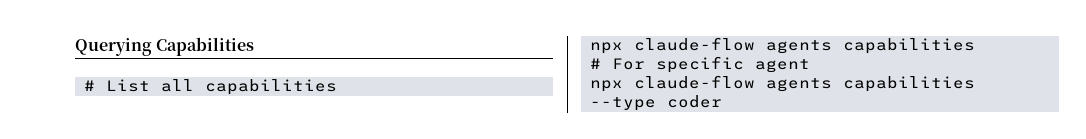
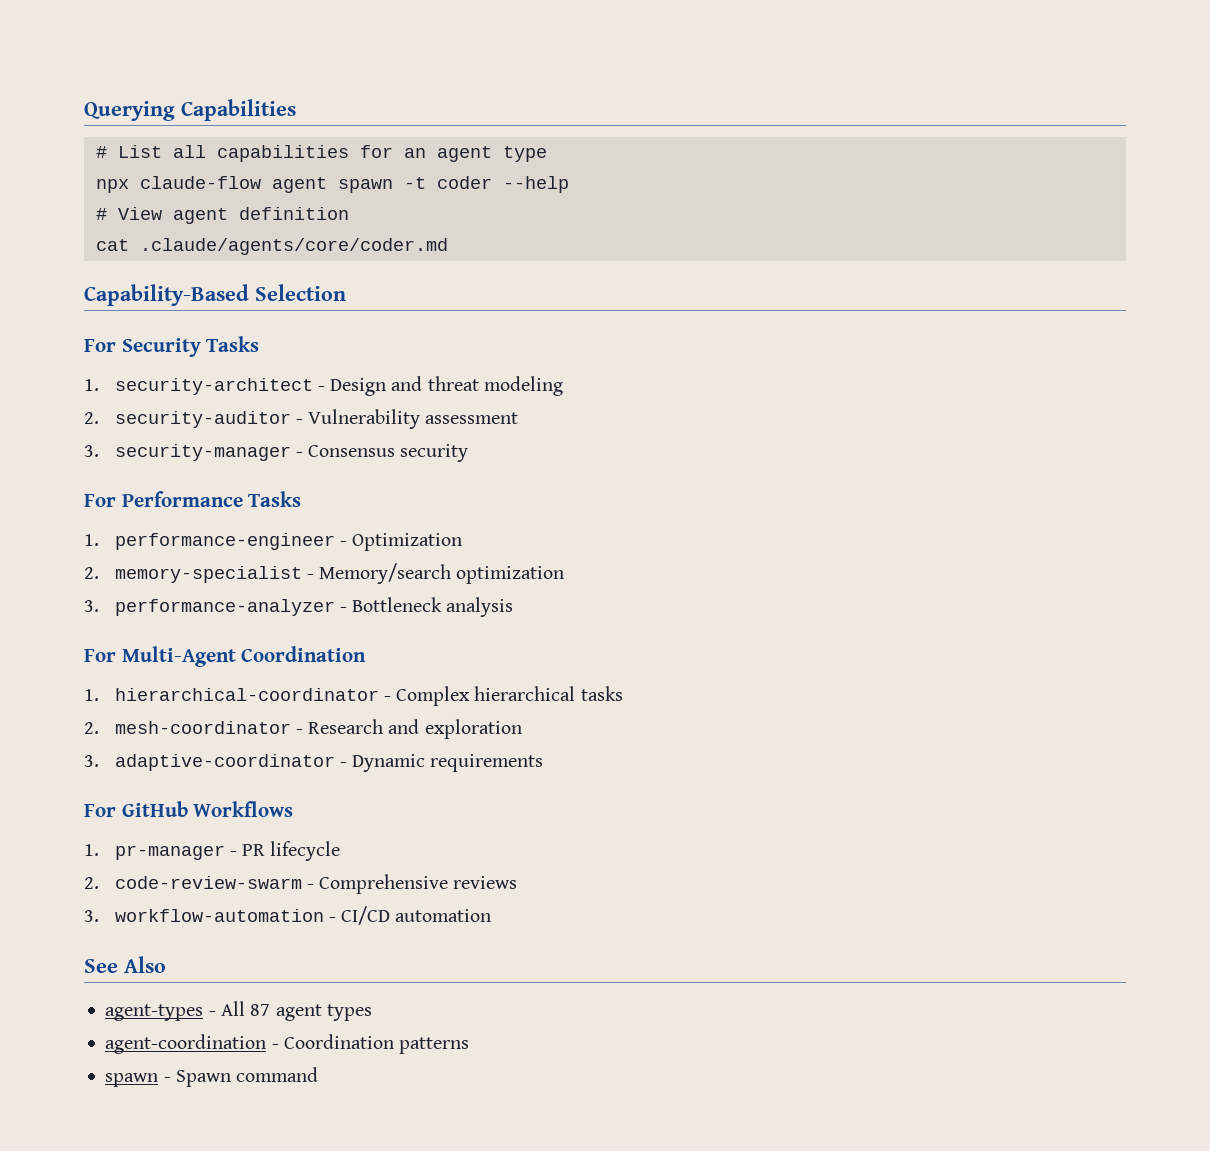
- # List all capabilities
- npx claude-flow agents capabilities
- # For specific agent
- npx claude-flow agents capabilities --type coder
+ # List all capabilities for an agent type
+ npx claude-flow agent spawn -t coder --help
+ # View agent definition
+ cat .claude/agents/core/coder.md
+ Capability-Based Selection
+ For Security Tasks
+ 1. security-architect - Design and threat modeling
+ 2. security-auditor - Vulnerability assessment
+ 3. security-manager - Consensus security
+ For Performance Tasks
+ 1. performance-engineer - Optimization
+ 2. memory-specialist - Memory/search optimization
+ 3. performance-analyzer - Bottleneck analysis
+ For Multi-Agent Coordination
+ 1. hierarchical-coordinator - Complex hierarchical tasks
+ 2. mesh-coordinator - Research and exploration
+ 3. adaptive-coordinator - Dynamic requirements
+ For GitHub Workflows
+ 1. pr-manager - PR lifecycle
+ 2. code-review-swarm - Comprehensive reviews
+ 3. workflow-automation - CI/CD automation
+ See Also
+ agent-types - All 87 agent types
+ agent-coordination - Coordination patterns
+ spawn - Spawn command

